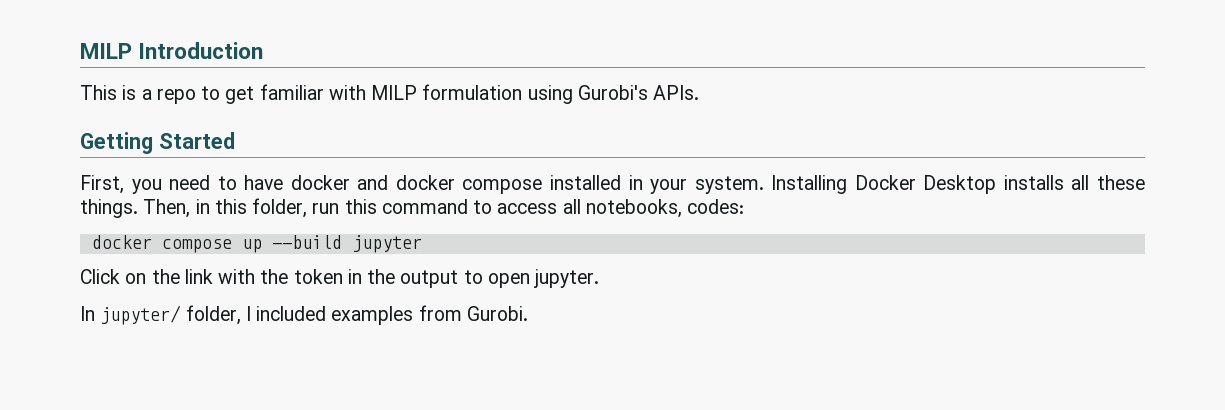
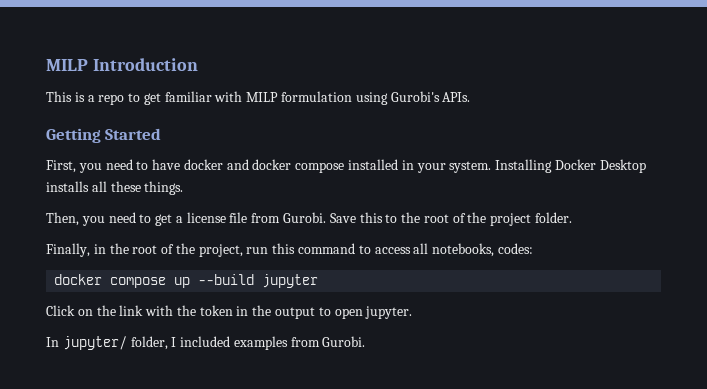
- Installing Docker Desktop installs all these things. Then, in this folder, run this command to access all notebooks, codes:
+ Installing Docker Desktop installs all these things.
+ Then, you need to get a license file from Gurobi. Save this to the root of the project folder.
+ Finally, in the root of the project, run this command to access all notebooks, codes:

